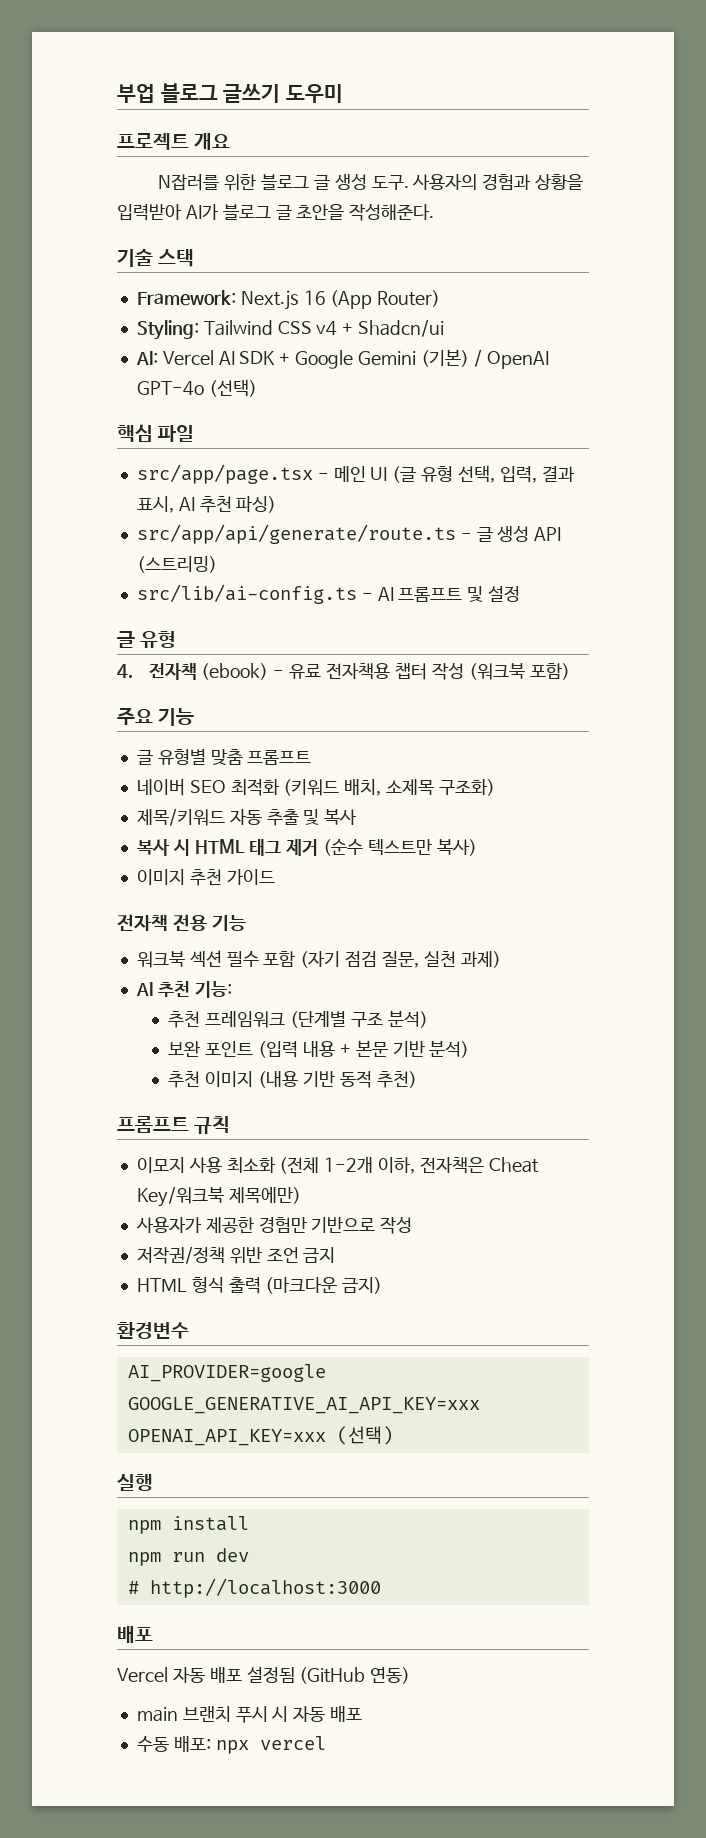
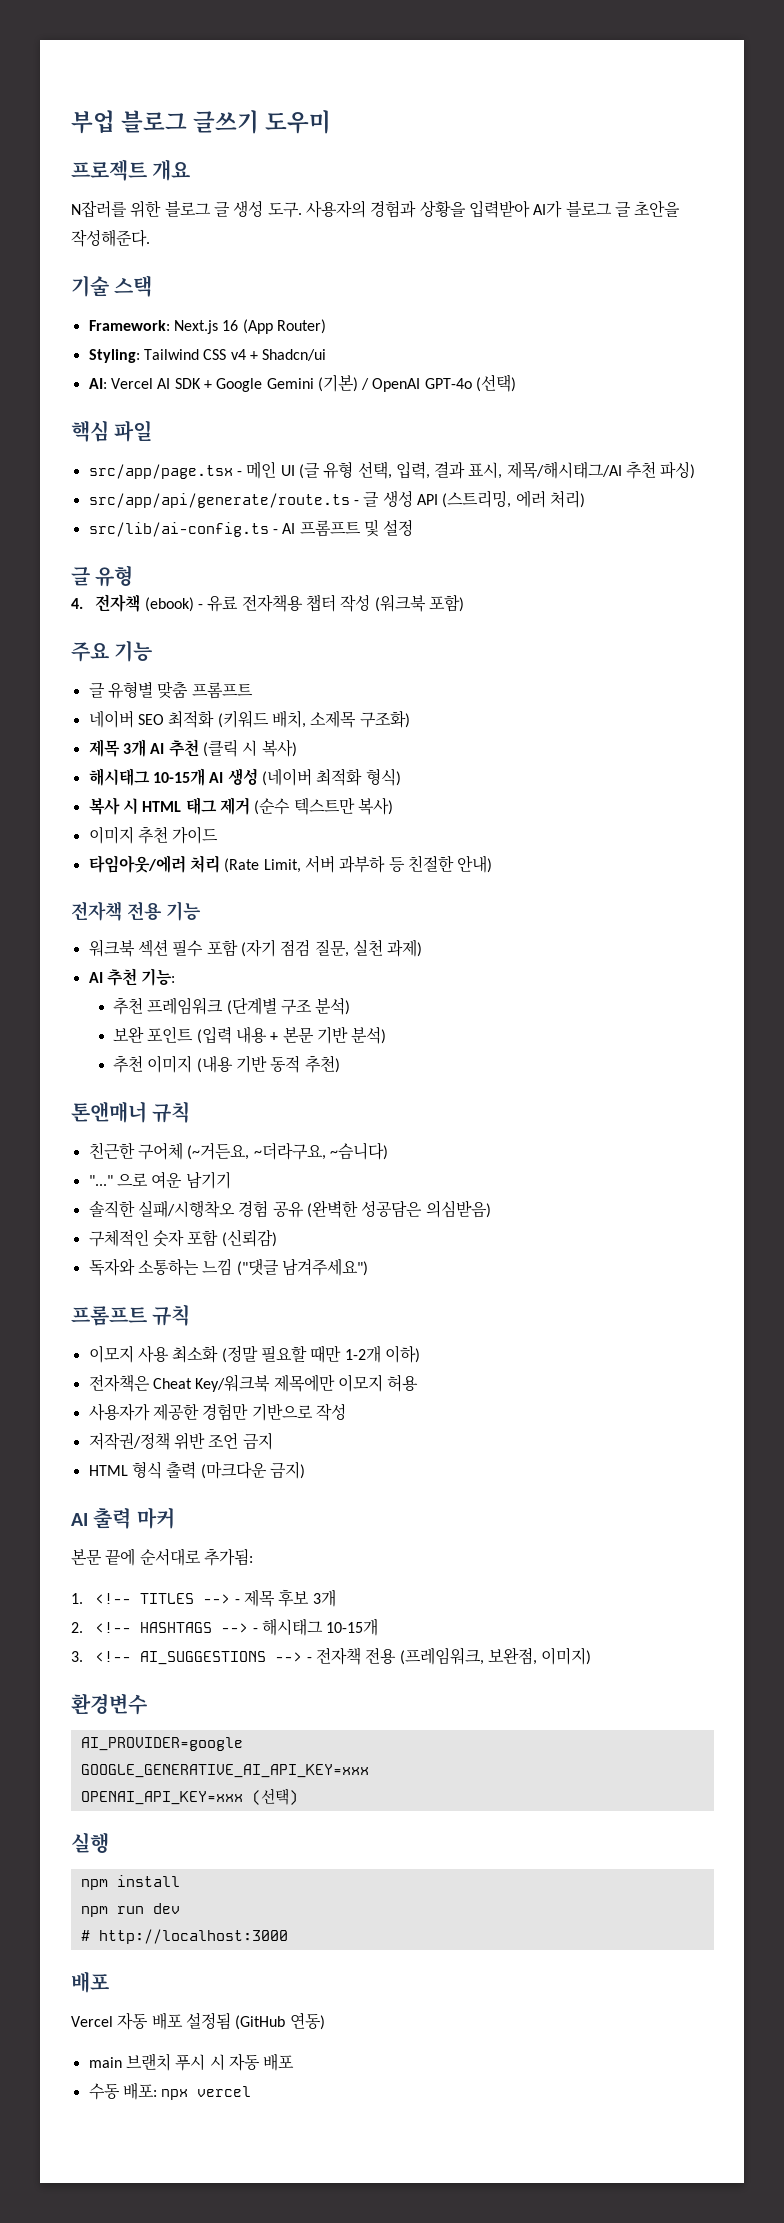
- src/app/page.tsx - 메인 UI (글 유형 선택, 입력, 결과 표시, AI 추천 파싱)
+ src/app/page.tsx - 메인 UI (글 유형 선택, 입력, 결과 표시, 제목/해시태그/AI 추천 파싱)
- src/app/api/generate/route.ts - 글 생성 API (스트리밍)
+ src/app/api/generate/route.ts - 글 생성 API (스트리밍, 에러 처리)
- 제목/키워드 자동 추출 및 복사
+ 제목 3개 AI 추천 (클릭 시 복사)
+ 해시태그 10-15개 AI 생성 (네이버 최적화 형식)
+ 타임아웃/에러 처리 (Rate Limit, 서버 과부하 등 친절한 안내)
+ 톤앤매너 규칙
+ 친근한 구어체 (~거든요, ~더라구요, ~슴니다)
+ "..." 으로 여운 남기기
+ 솔직한 실패/시행착오 경험 공유 (완벽한 성공담은 의심받음)
+ 구체적인 숫자 포함 (신뢰감)
+ 독자와 소통하는 느낌 ("댓글 남겨주세요")
- 이모지 사용 최소화 (전체 1-2개 이하, 전자책은 Cheat Key/워크북 제목에만)
+ 이모지 사용 최소화 (정말 필요할 때만 1-2개 이하)
+ 전자책은 Cheat Key/워크북 제목에만 이모지 허용
+ AI 출력 마커
+ 본문 끝에 순서대로 추가됨:
+ 1. <!-- TITLES --> - 제목 후보 3개
+ 2. <!-- HASHTAGS --> - 해시태그 10-15개
+ 3. <!-- AI_SUGGESTIONS --> - 전자책 전용 (프레임워크, 보완점, 이미지)

